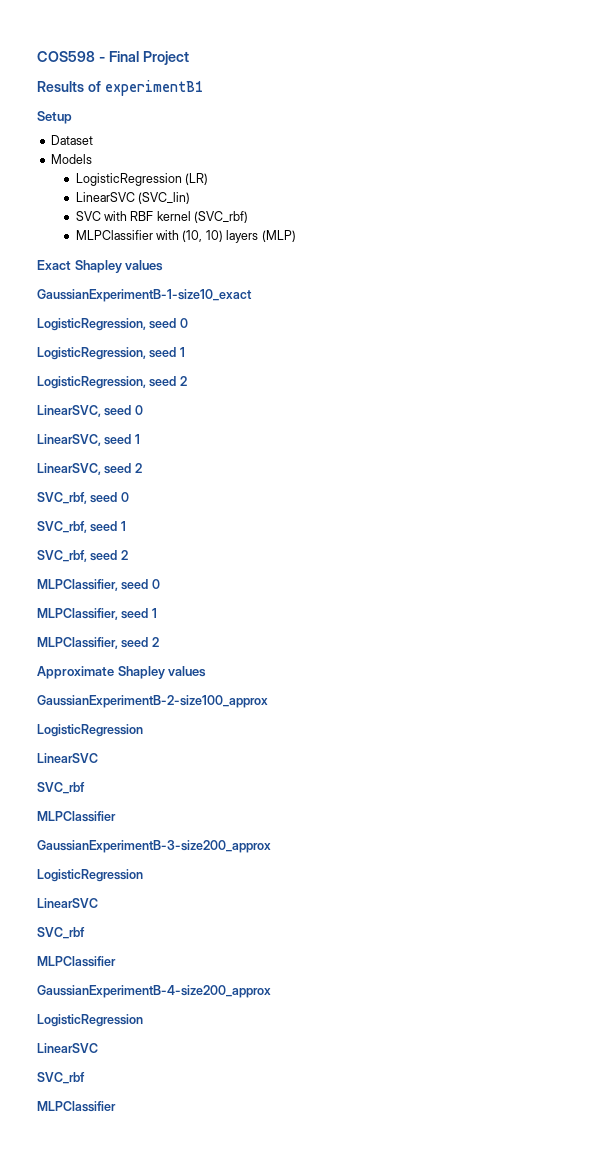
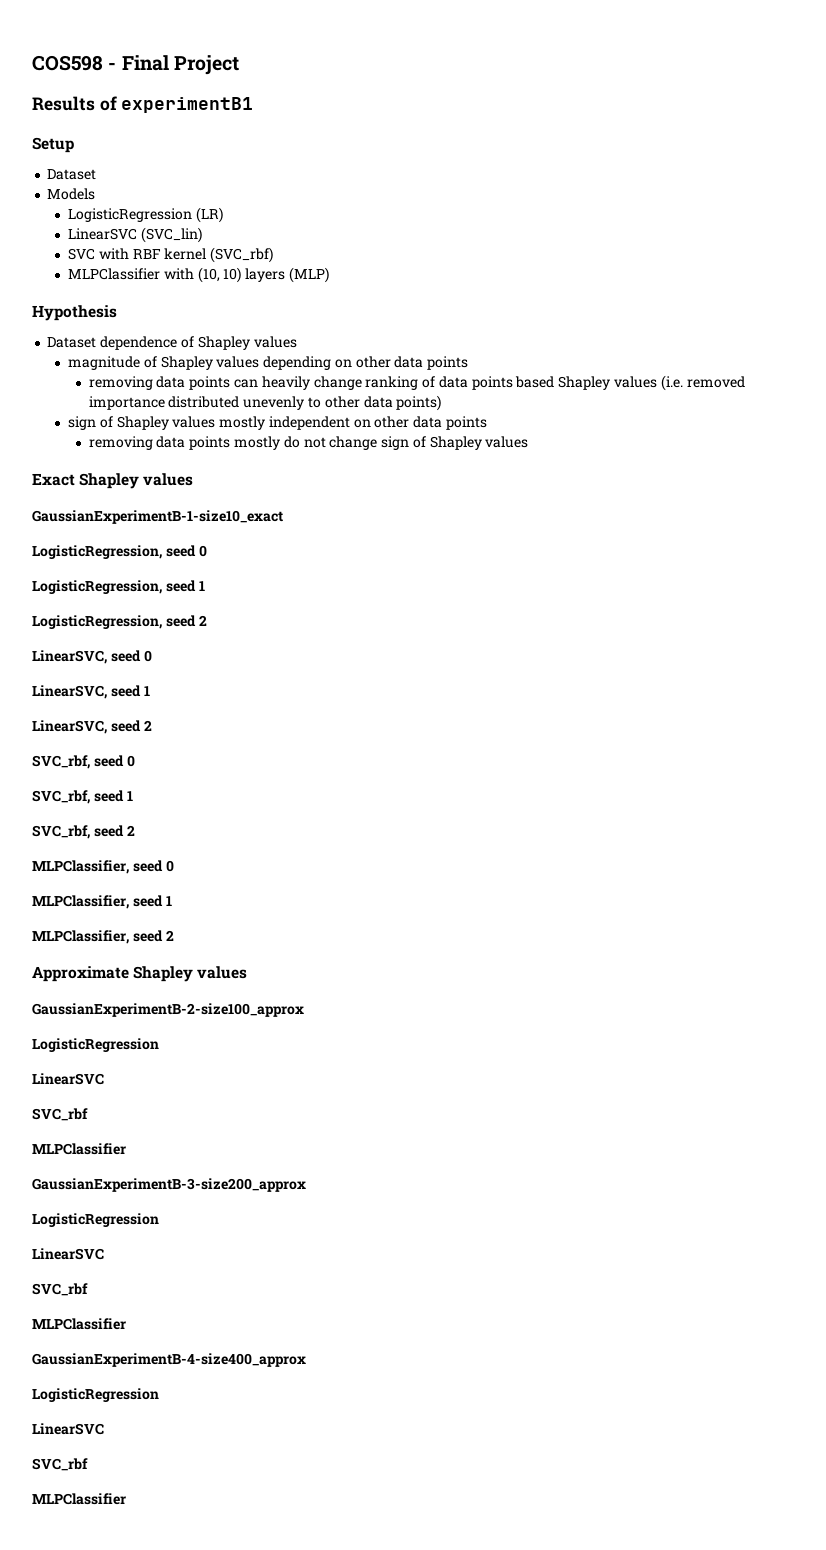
+ Hypothesis
+ Dataset dependence of Shapley values
+ magnitude of Shapley values depending on other data points
+ removing data points can heavily change ranking of data points based Shapley values (i.e. removed importance distributed unevenly to other data points)
+ sign of Shapley values mostly independent on other data points
+ removing data points mostly do not change sign of Shapley values
- GaussianExperimentB-4-size200_approx
+ GaussianExperimentB-4-size400_approx

